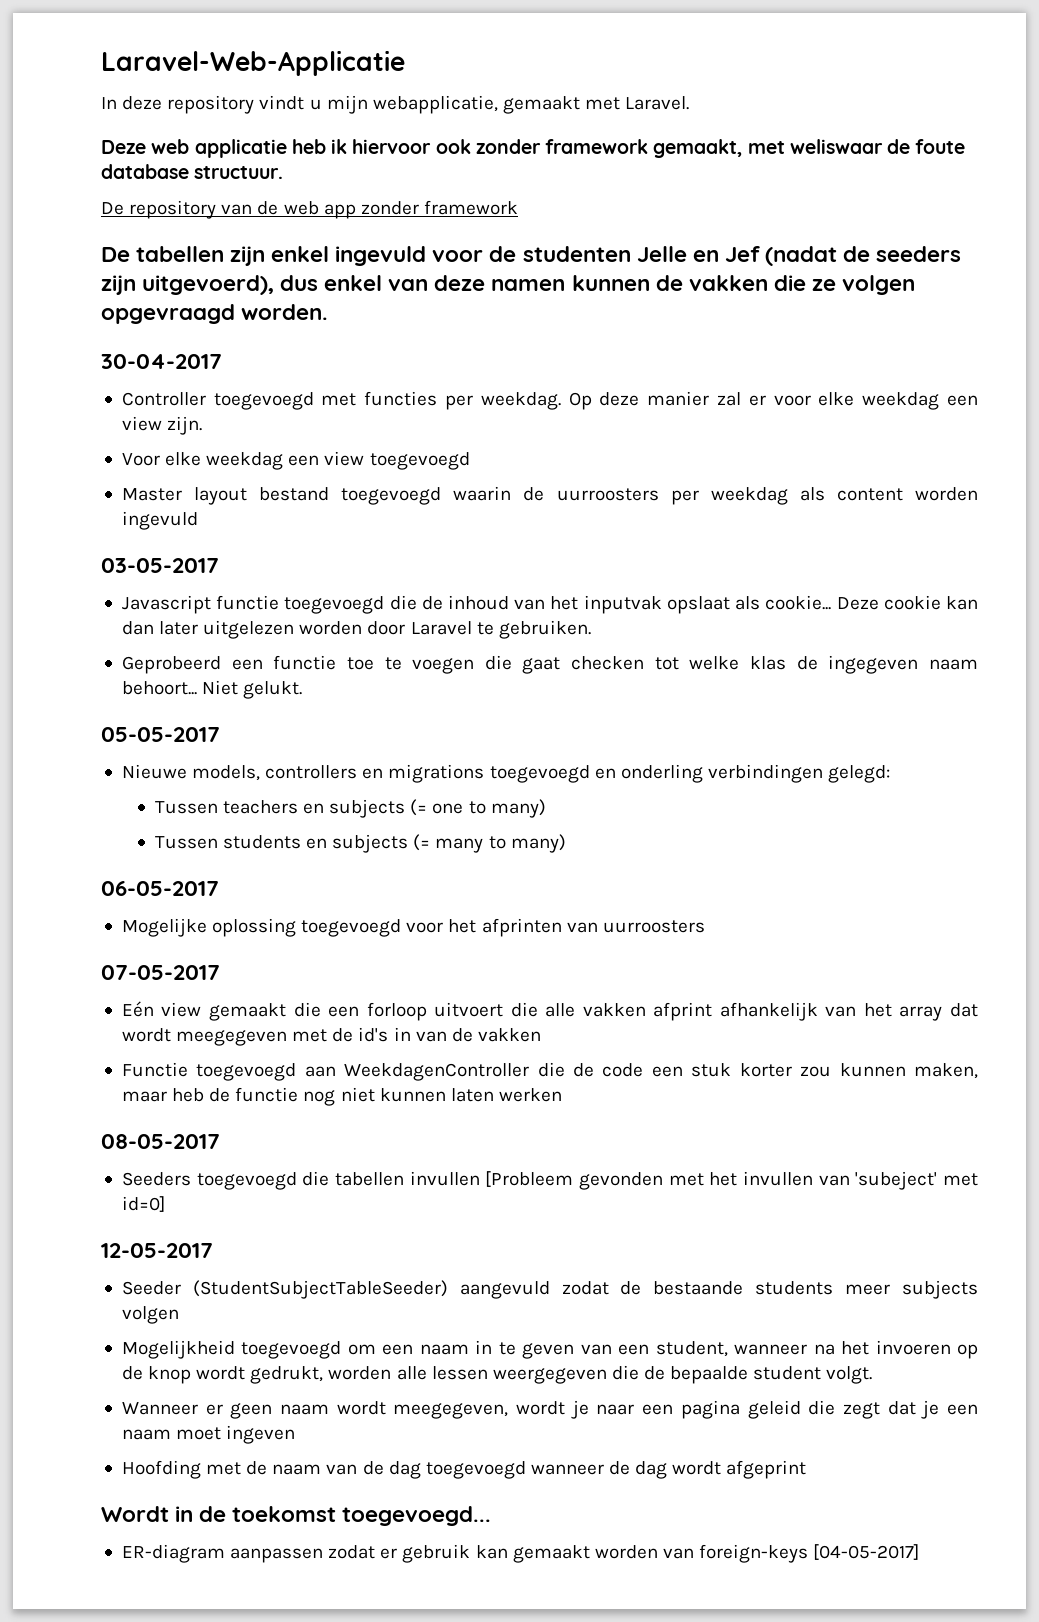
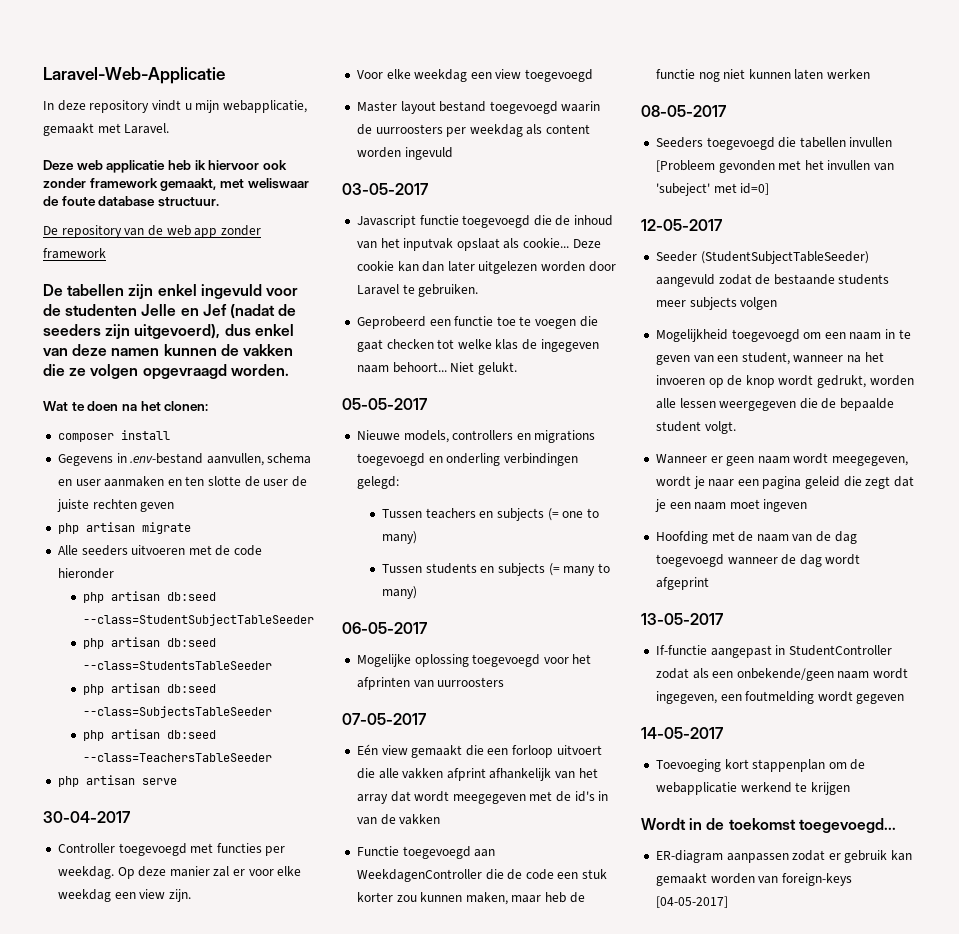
+ Wat te doen na het clonen:
+ composer install
+ Gegevens in .env-bestand aanvullen, schema en user aanmaken en ten slotte de user de juiste rechten geven
+ php artisan migrate
+ Alle seeders uitvoeren met de code hieronder
+ php artisan db:seed --class=StudentSubjectTableSeeder
+ php artisan db:seed --class=StudentsTableSeeder
+ php artisan db:seed --class=SubjectsTableSeeder
+ php artisan db:seed --class=TeachersTableSeeder
+ php artisan serve
+ 13-05-2017
+ If-functie aangepast in StudentController zodat als een onbekende/geen naam wordt ingegeven, een foutmelding wordt gegeven
+ 14-05-2017
+ Toevoeging kort stappenplan om de webapplicatie werkend te krijgen

